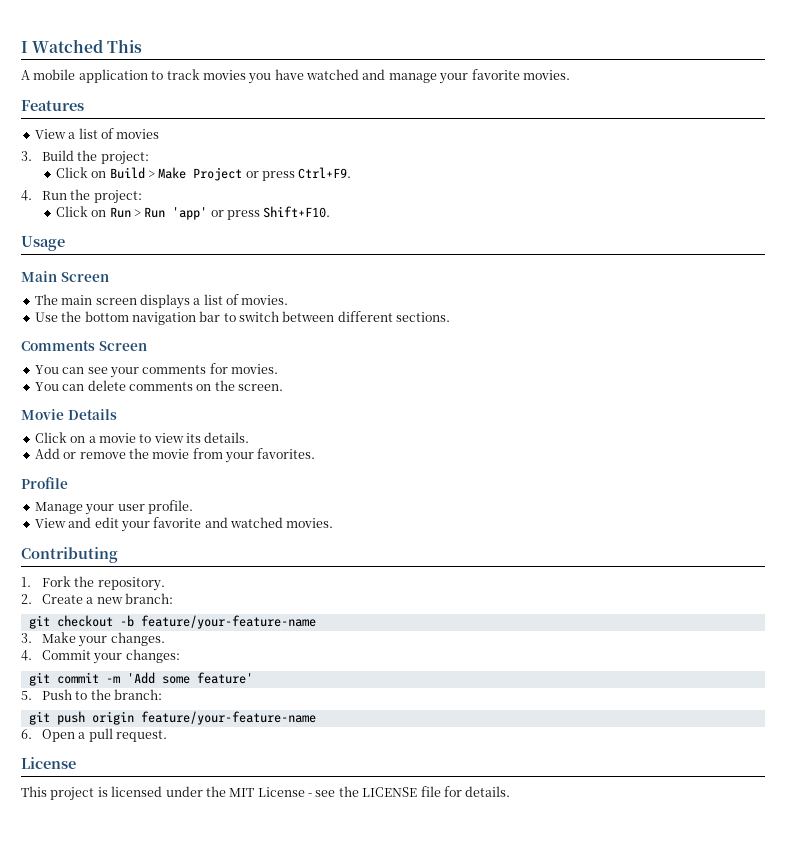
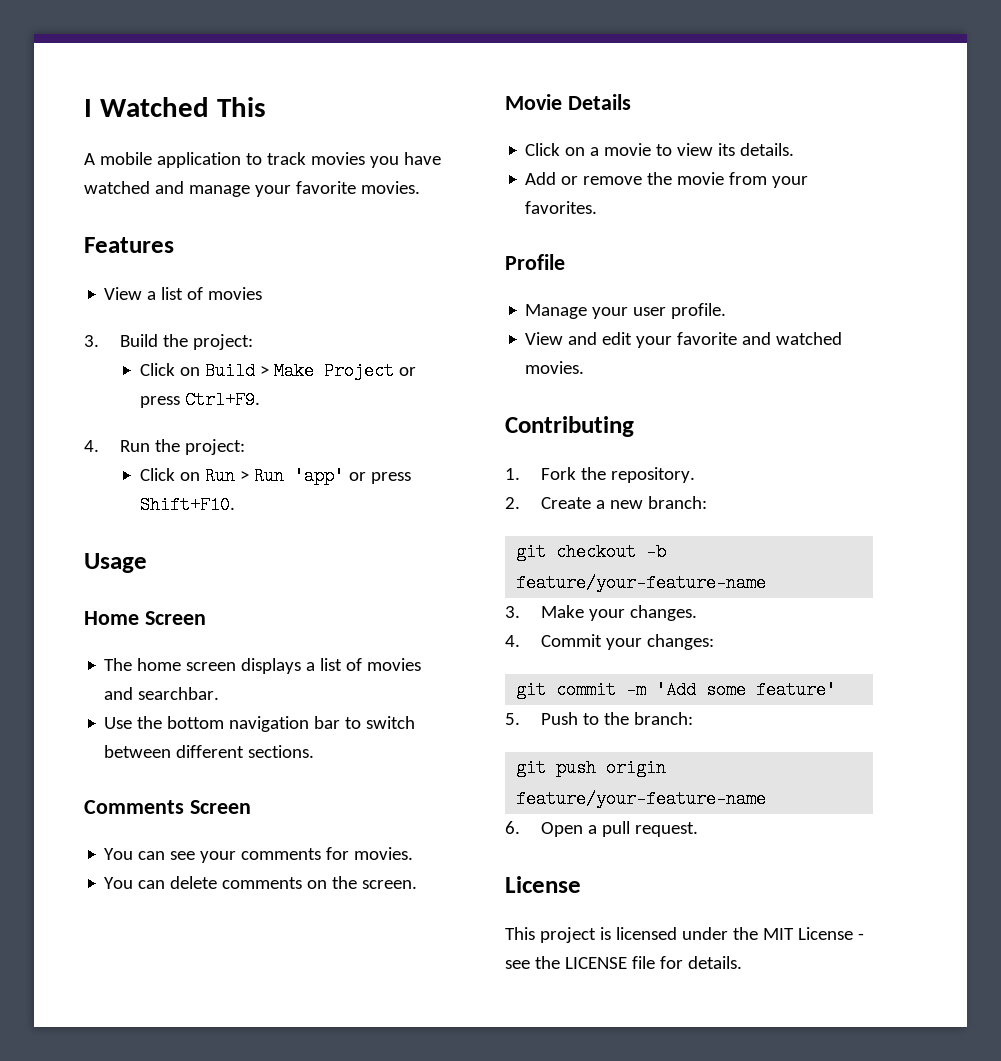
- Main Screen
+ Home Screen
- The main screen displays a list of movies.
+ The home screen displays a list of movies and searchbar.

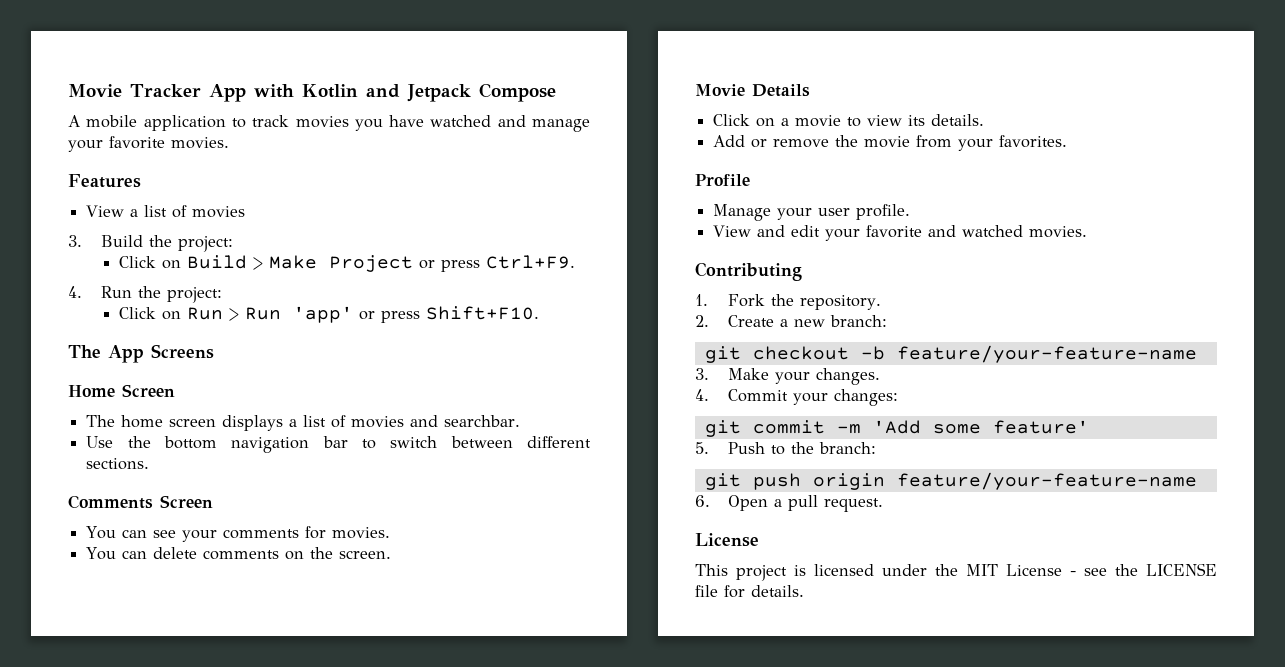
- I Watched This
+ Movie Tracker App with Kotlin and Jetpack Compose
- Usage
+ The App Screens

